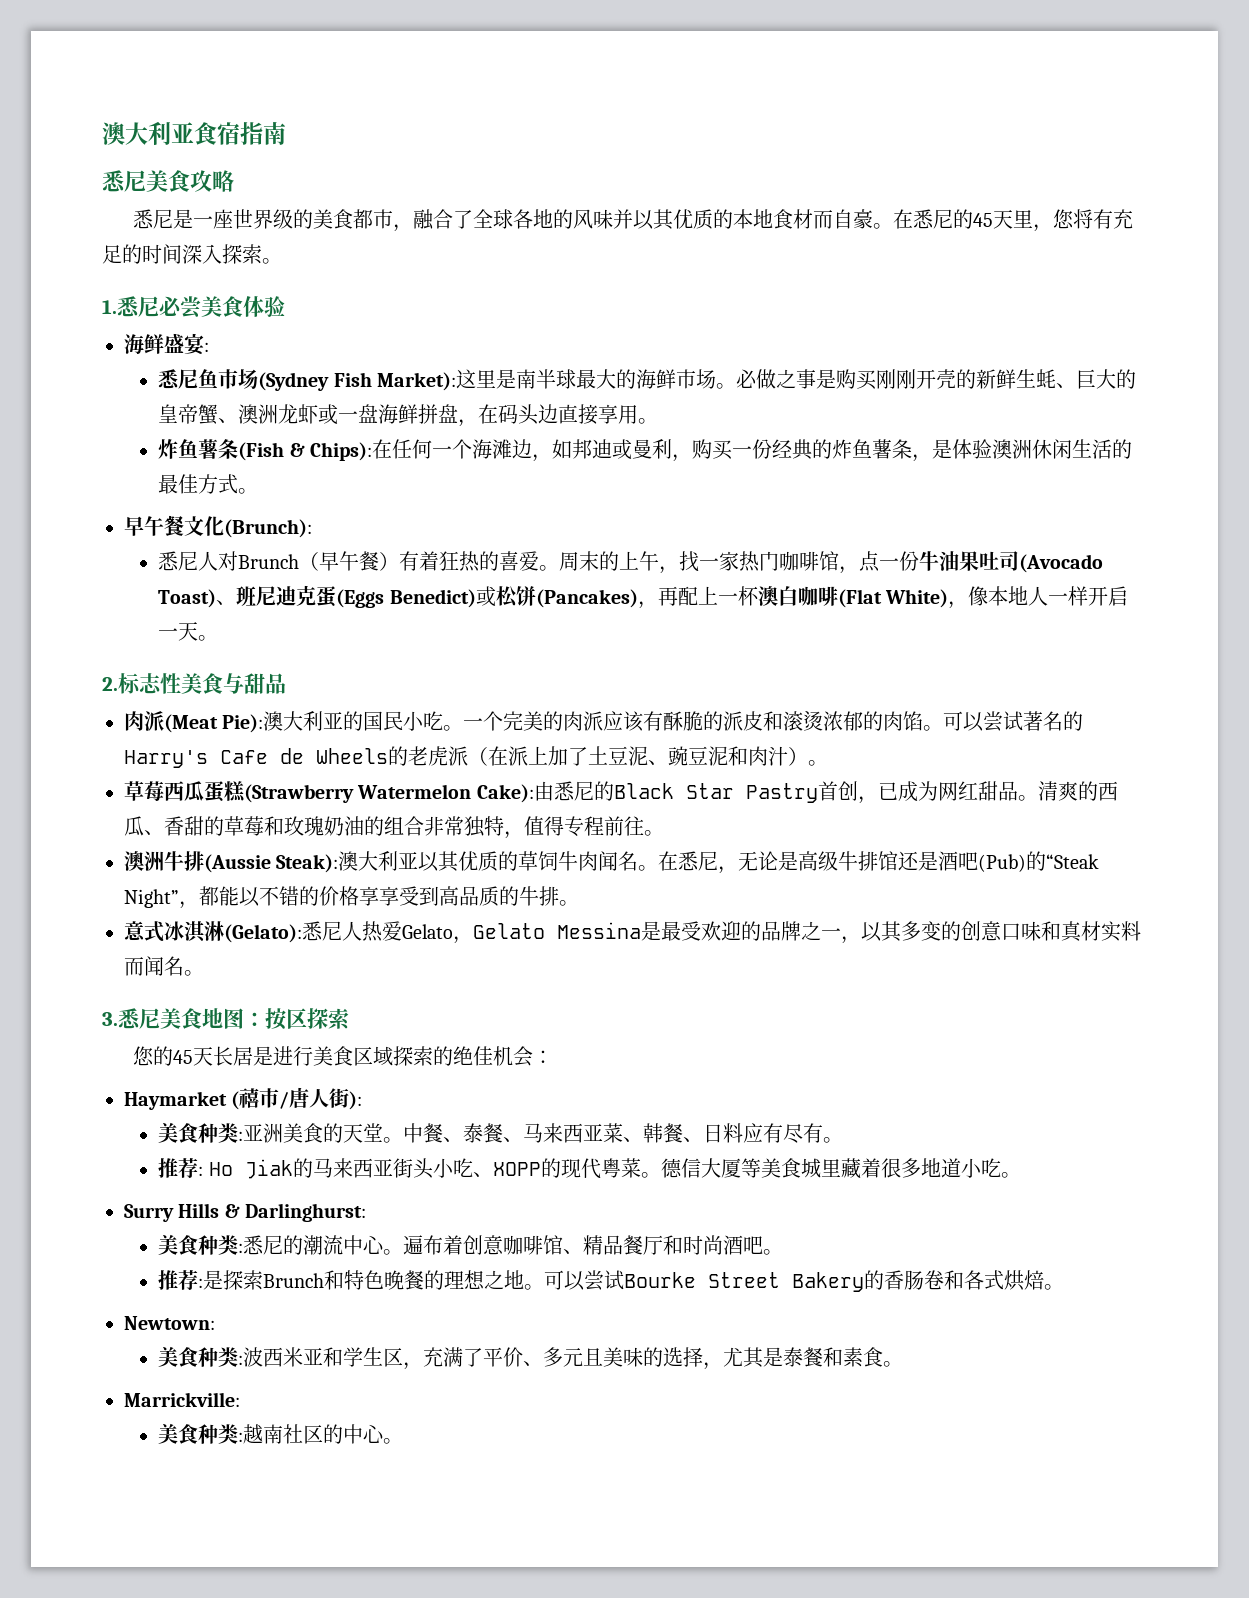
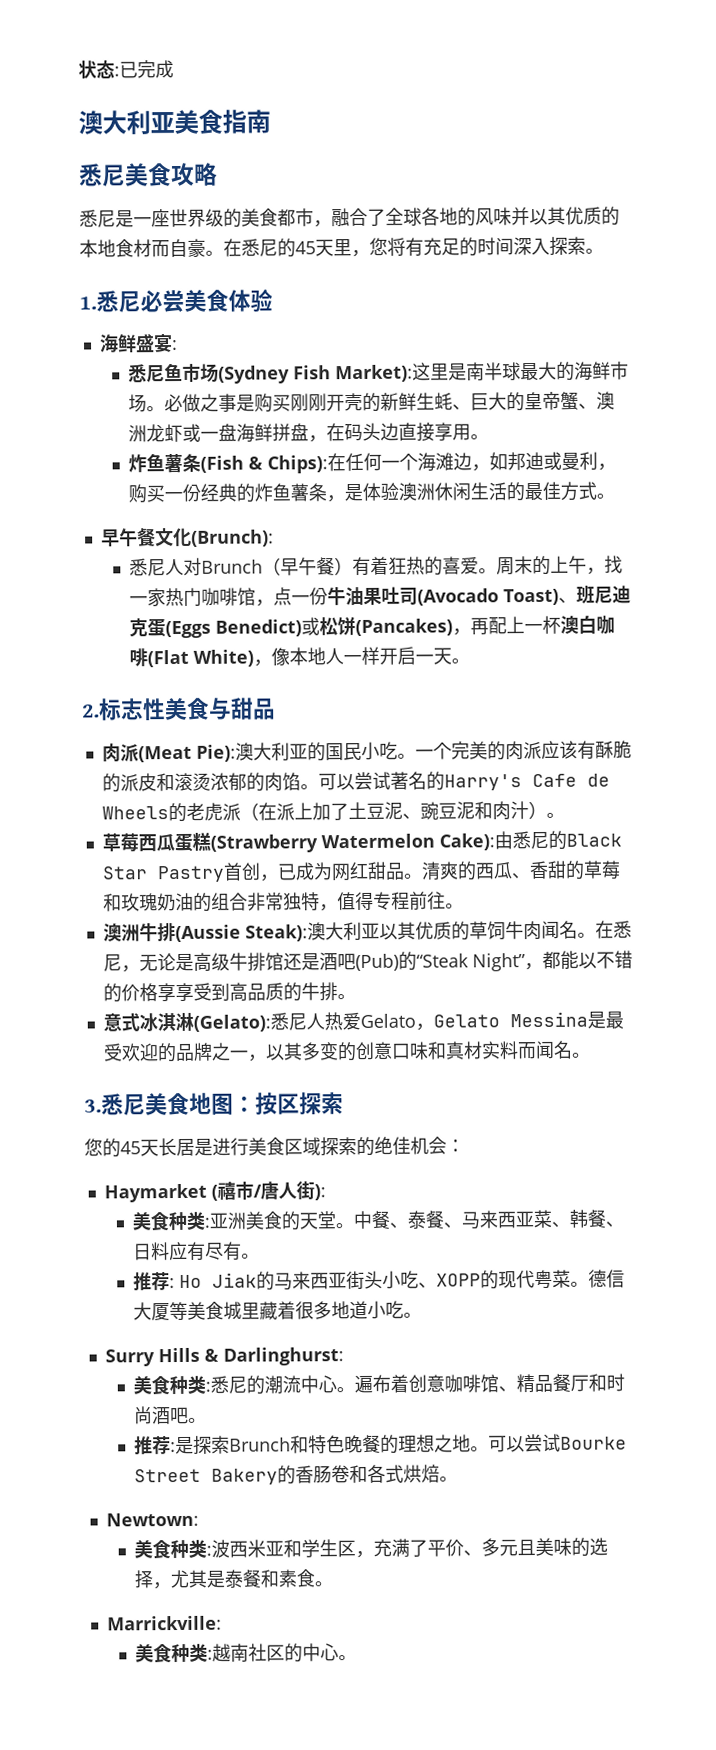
- 澳大利亚食宿指南
+ 状态:已完成
+ 澳大利亚美食指南

